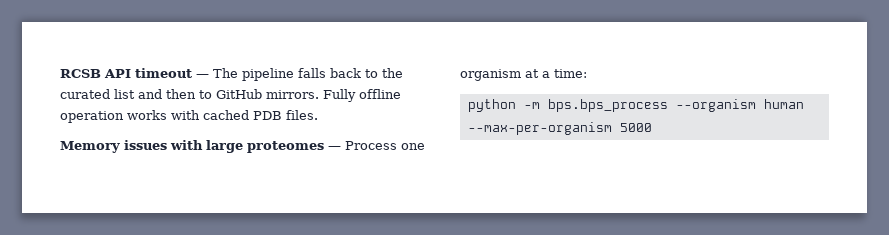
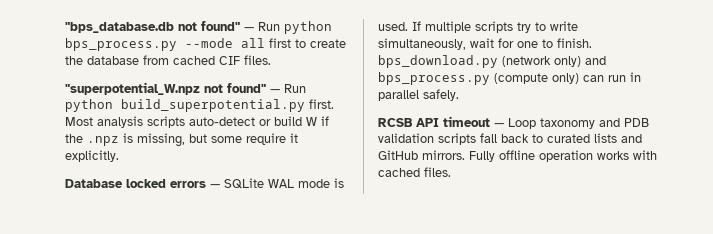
- RCSB API timeout — The pipeline falls back to the curated list and then to GitHub mirrors.
+ "bps_database.db not found" — Run python bps_process.py --mode all first to create the database from cached CIF files.
+ "superpotential_W.npz not found" — Run python build_superpotential.py first. Most analysis scripts auto-detect or build W if the .npz is missing, but some require it explicitly.
+ Database locked errors — SQLite WAL mode is used. If multiple scripts try to write simultaneously, wait for one to finish. bps_download.py (network only) and bps_process.py (compute only) can run in parallel safely.
+ RCSB API timeout — Loop taxonomy and PDB validation scripts fall back to curated lists and GitHub mirrors.
- Fully offline operation works with cached PDB files.
- Memory issues with large proteomes — Process one organism at a time:
- python -m bps.bps_process --organism human --max-per-organism 5000
+ Fully offline operation works with cached files.

